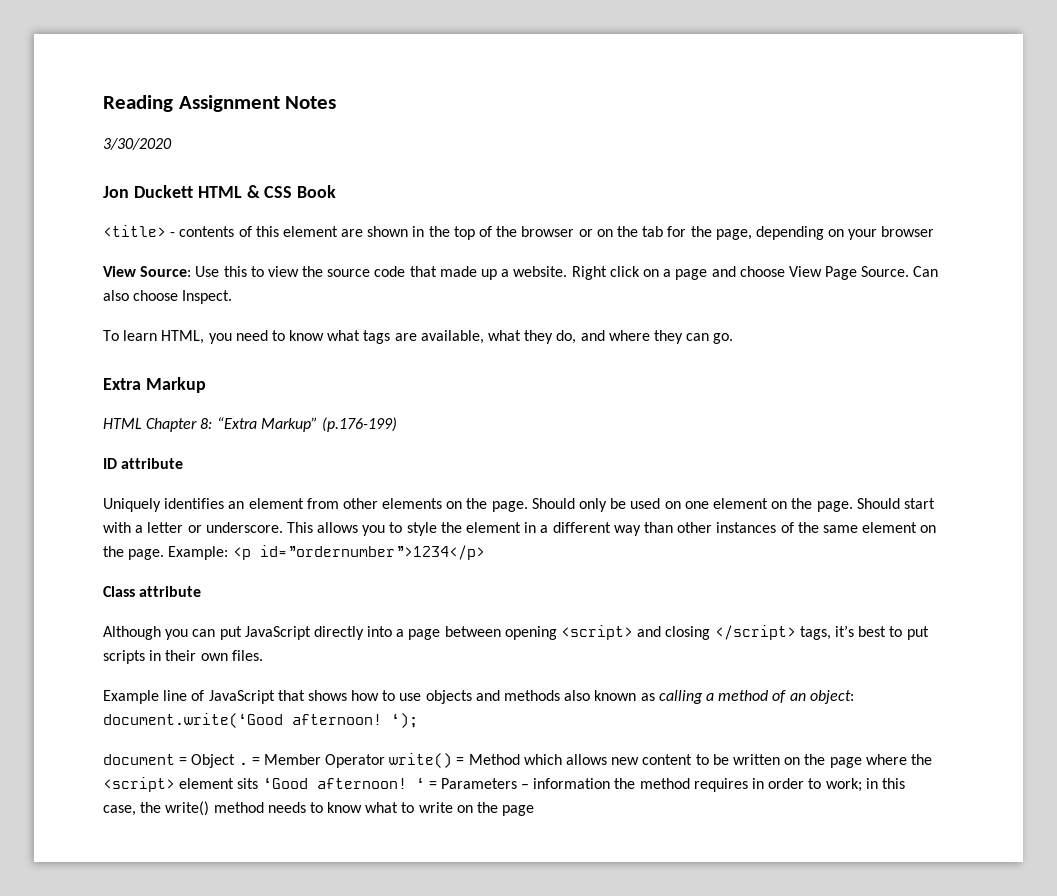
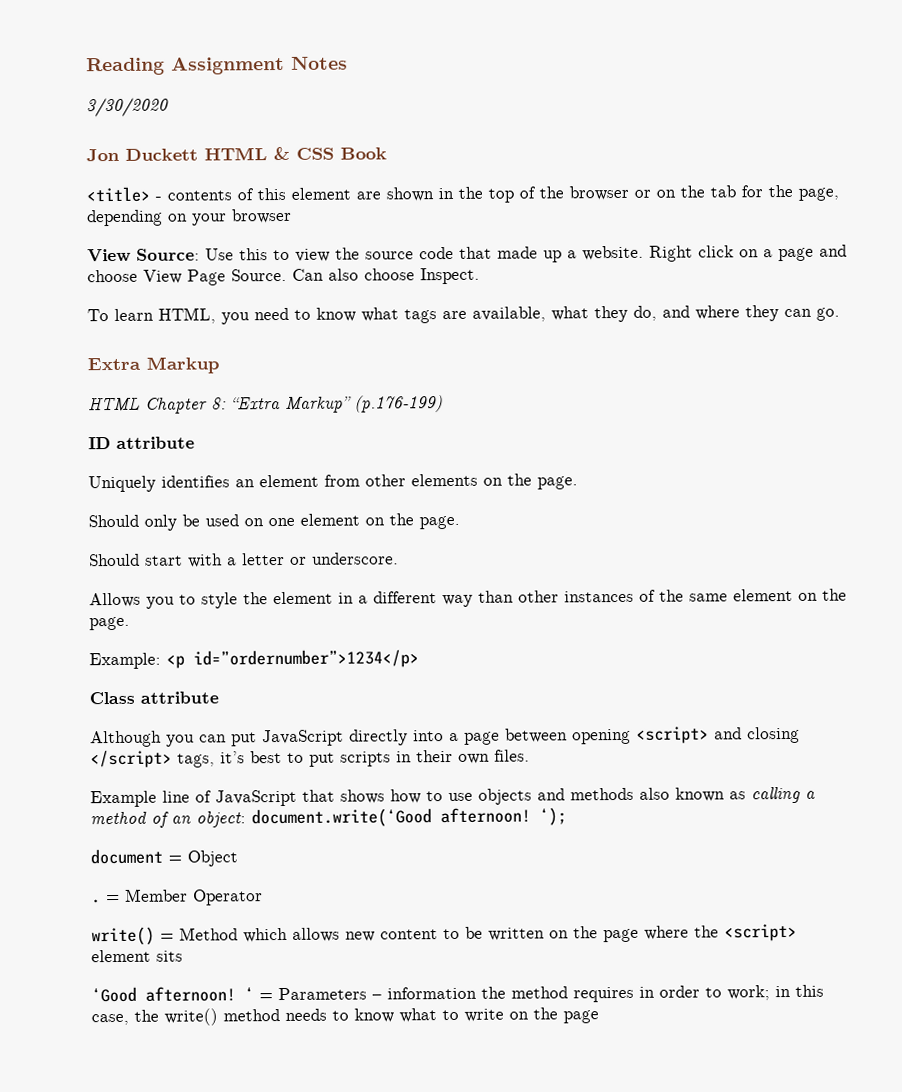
- Uniquely identifies an element from other elements on the page. Should only be used on one element on the page. Should start with a letter or underscore. This allows you to style the element in a different way than other instances of the same element on the page. Example: <p id=”ordernumber”>1234</p>
+ Uniquely identifies an element from other elements on the page.
+ Should only be used on one element on the page.
+ Should start with a letter or underscore.
+ Allows you to style the element in a different way than other instances of the same element on the page.
+ Example: <p id=”ordernumber”>1234</p>
- document = Object .
+ document = Object
+ .
- = Member Operator write() = Method which allows new content to be written on the page where the <script> element sits ‘Good afternoon!
+ = Member Operator
+ write() = Method which allows new content to be written on the page where the <script> element sits
+ ‘Good afternoon!

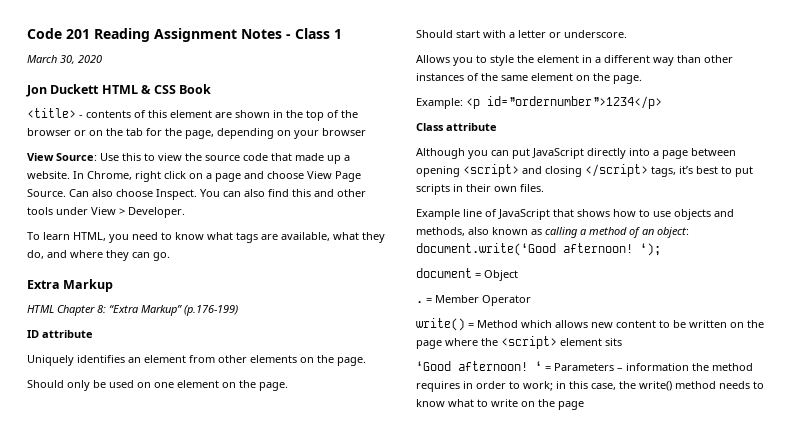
- Reading Assignment Notes
- 3/30/2020
+ Code 201 Reading Assignment Notes - Class 1
+ March 30, 2020
- Right click on a page and choose View Page Source.
+ In Chrome, right click on a page and choose View Page Source.
+ You can also find this and other tools under View > Developer.
- Example line of JavaScript that shows how to use objects and methods also known as calling a method of an object: document.write(‘Good afternoon!
+ Example line of JavaScript that shows how to use objects and methods, also known as calling a method of an object: document.write(‘Good afternoon!

